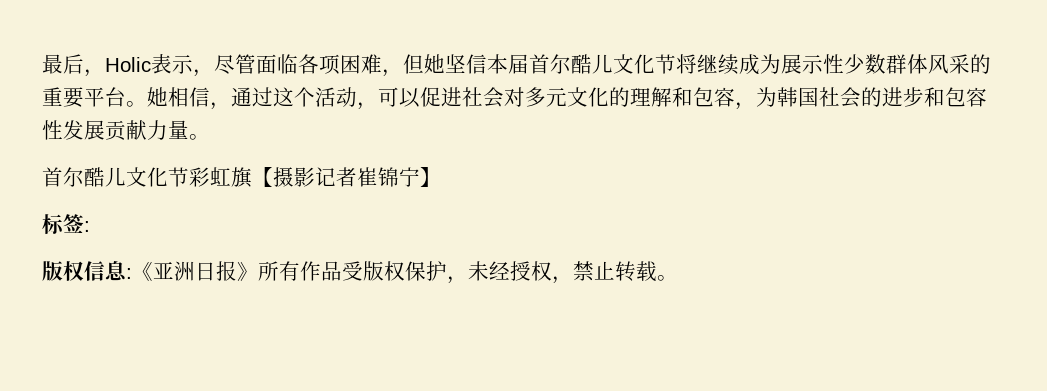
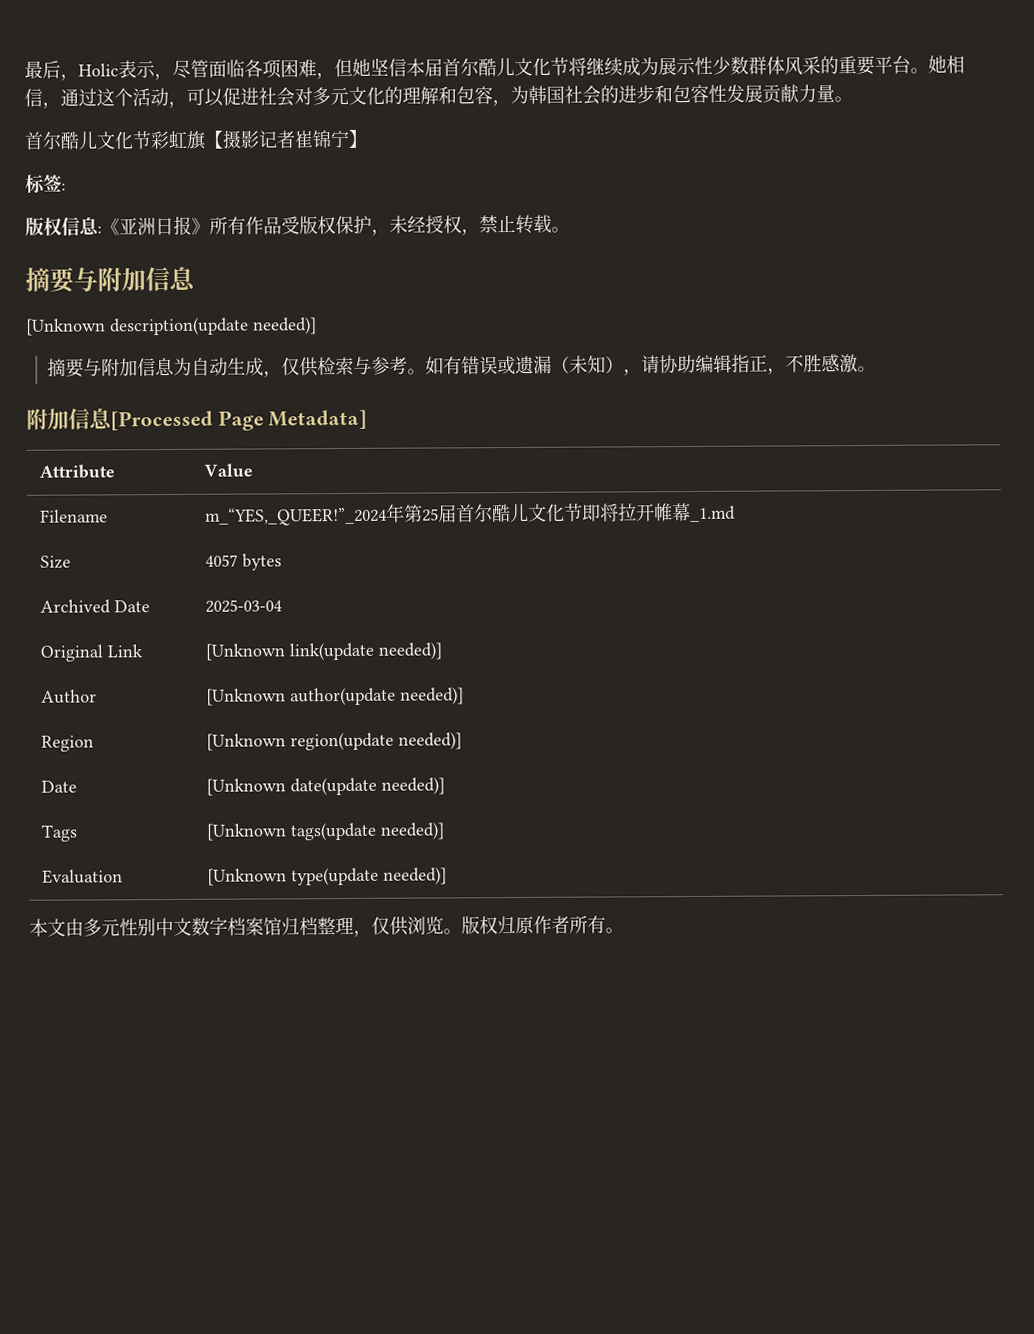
  版权信息:《亚洲日报》所有作品受版权保护，未经授权，禁止转载。
+ 摘要与附加信息
+ [Unknown description(update needed)]
+ 摘要与附加信息为自动生成，仅供检索与参考。如有错误或遗漏（未知），请协助编辑指正，不胜感激。
+ 附加信息[Processed Page Metadata]
+ Attribute | Value
+ Filename | m_“YES,_QUEER!”_2024年第25届首尔酷儿文化节即将拉开帷幕_1.md
+ Size | 4057 bytes
+ Archived Date | 2025-03-04
+ Original Link | [Unknown link(update needed)]
+ Author | [Unknown author(update needed)]
+ Region | [Unknown region(update needed)]
+ Date | [Unknown date(update needed)]
+ Tags | [Unknown tags(update needed)]
+ Evaluation | [Unknown type(update needed)]
+ 本文由多元性别中文数字档案馆归档整理，仅供浏览。版权归原作者所有。

